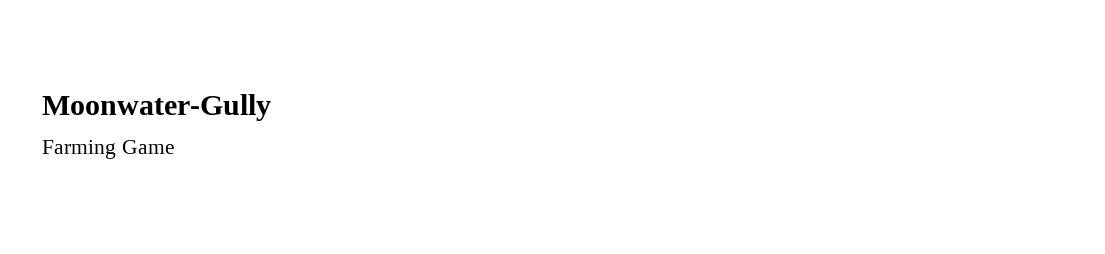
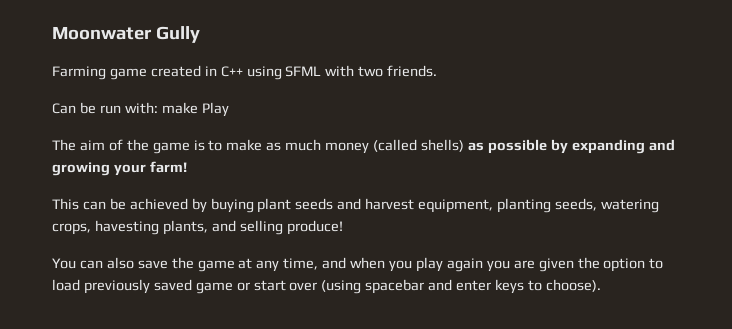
- Moonwater-Gully
+ Moonwater Gully
- Farming Game
+ Farming game created in C++ using SFML with two friends.
+ Can be run with: make Play
+ The aim of the game is to make as much money (called shells) as possible by expanding and growing your farm!
+ This can be achieved by buying plant seeds and harvest equipment, planting seeds, watering crops, havesting plants, and selling produce!
+ You can also save the game at any time, and when you play again you are given the option to load previously saved game or start over (using spacebar and enter keys to choose).

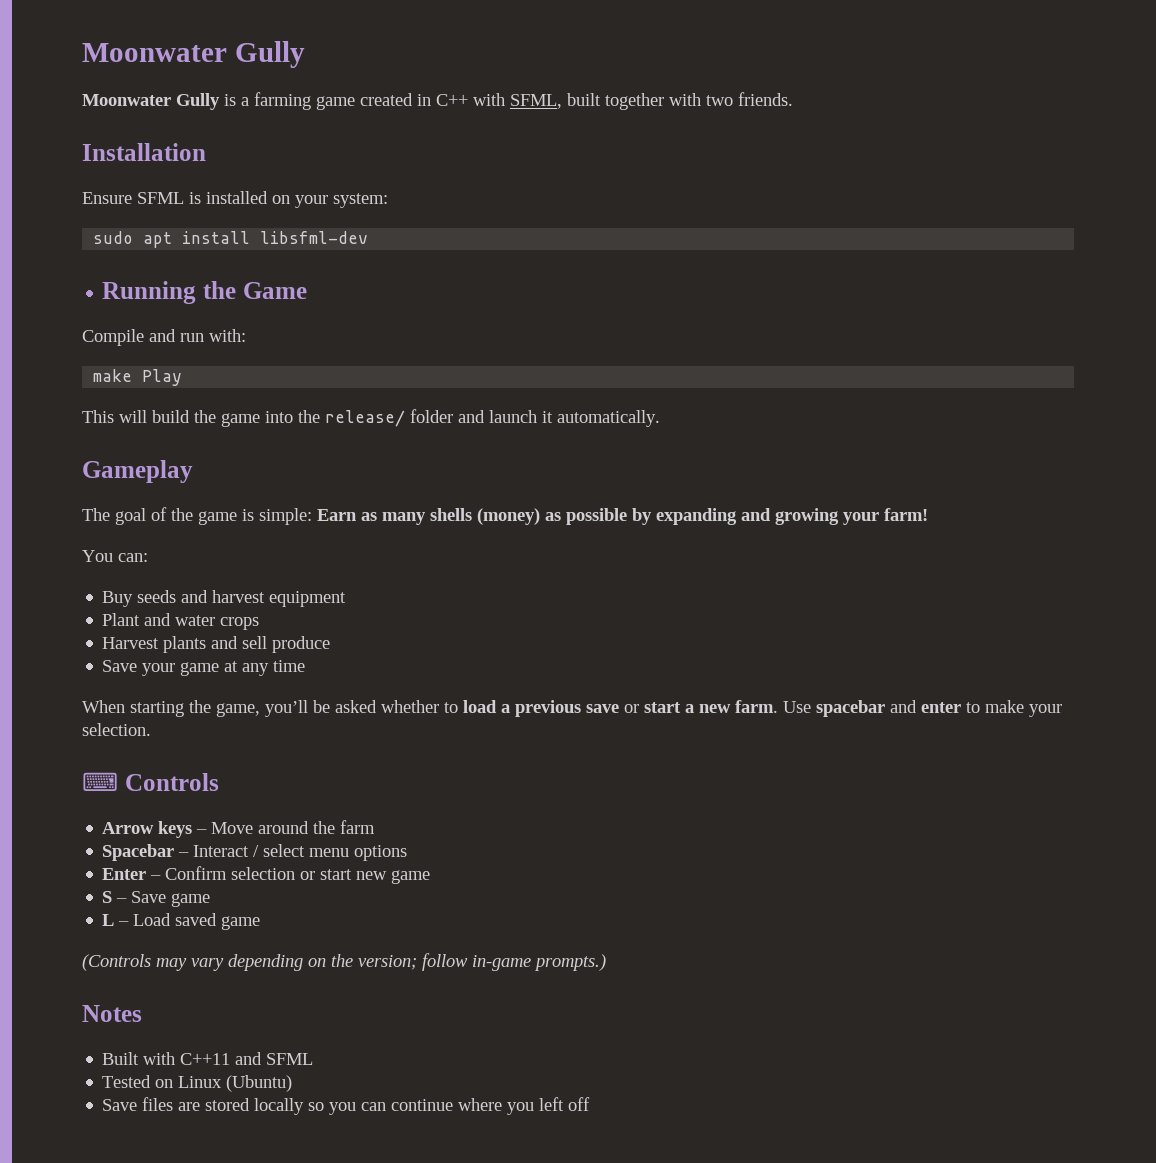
- Farming game created in C++ using SFML with two friends.
- Can be run with: make Play
+ Moonwater Gully is a farming game created in C++ with SFML, built together with two friends.
+ Installation
+ Ensure SFML is installed on your system:
+ sudo apt install libsfml-dev
+ Running the Game
+ Compile and run with:
+ make Play
+ This will build the game into the release/ folder and launch it automatically.
+ Gameplay
- The aim of the game is to make as much money (called shells) as possible by expanding and growing your farm!
+ The goal of the game is simple: Earn as many shells (money) as possible by expanding and growing your farm!
- This can be achieved by buying plant seeds and harvest equipment, planting seeds, watering crops, havesting plants, and selling produce!
- You can also save the game at any time, and when you play again you are given the option to load previously saved game or start over (using spacebar and enter keys to choose).
+ You can:
+ Buy seeds and harvest equipment
+ Plant and water crops
+ Harvest plants and sell produce
+ Save your game at any time
+ When starting the game, you’ll be asked whether to load a previous save or start a new farm. Use spacebar and enter to make your selection.
+ ⌨ Controls
+ Arrow keys – Move around the farm
+ Spacebar – Interact / select menu options
+ Enter – Confirm selection or start new game
+ S – Save game
+ L – Load saved game
+ (Controls may vary depending on the version; follow in-game prompts.)
+ Notes
+ Built with C++11 and SFML
+ Tested on Linux (Ubuntu)
+ Save files are stored locally so you can continue where you left off

